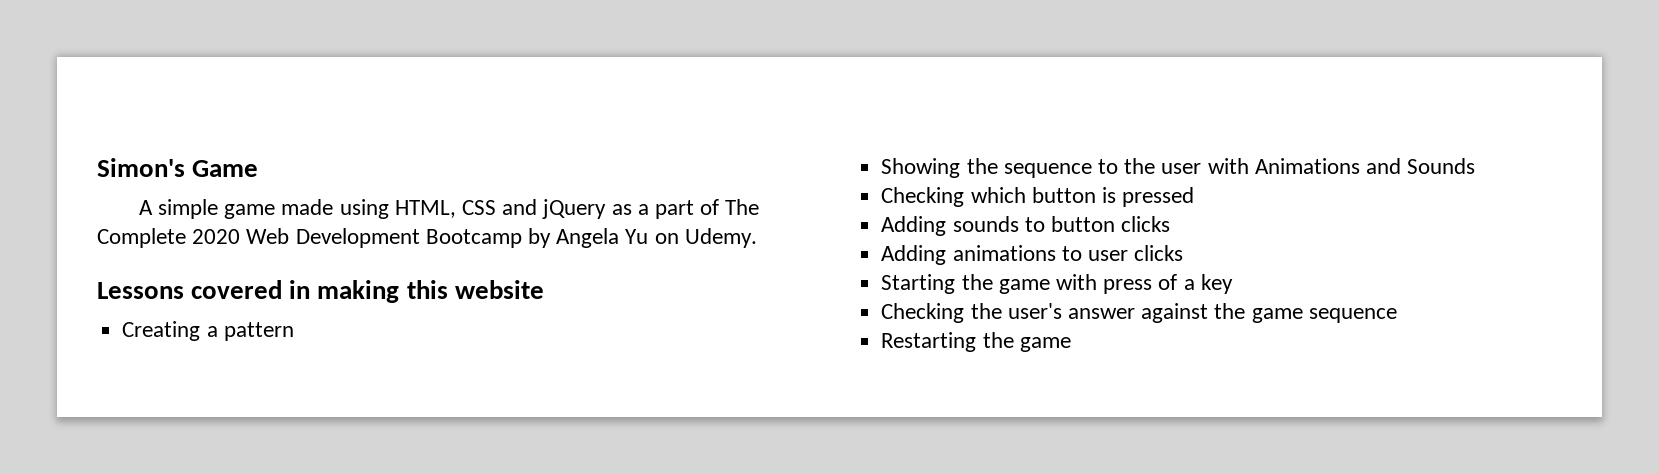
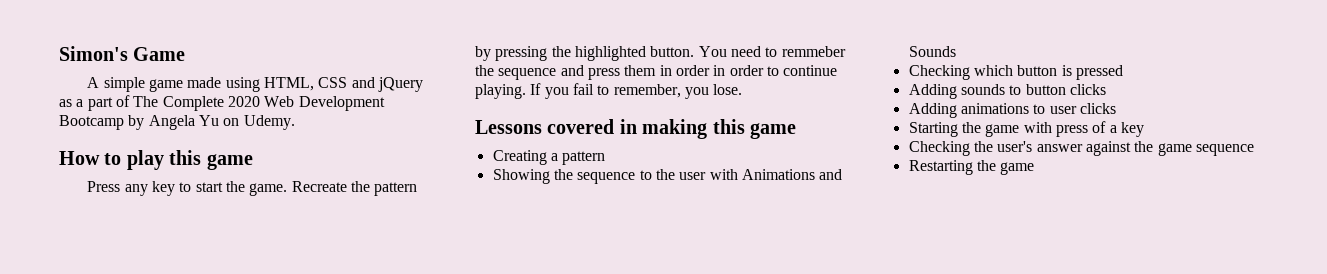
+ How to play this game
+ Press any key to start the game. Recreate the pattern by pressing the highlighted button. You need to remmeber the sequence and press them in order in order to continue playing. If you fail to remember, you lose.
- Lessons covered in making this website
+ Lessons covered in making this game

